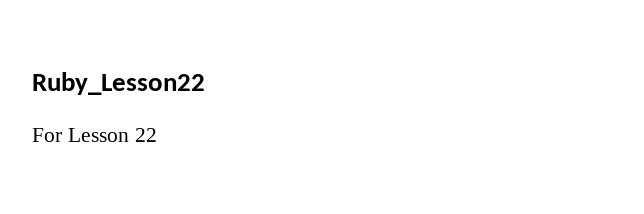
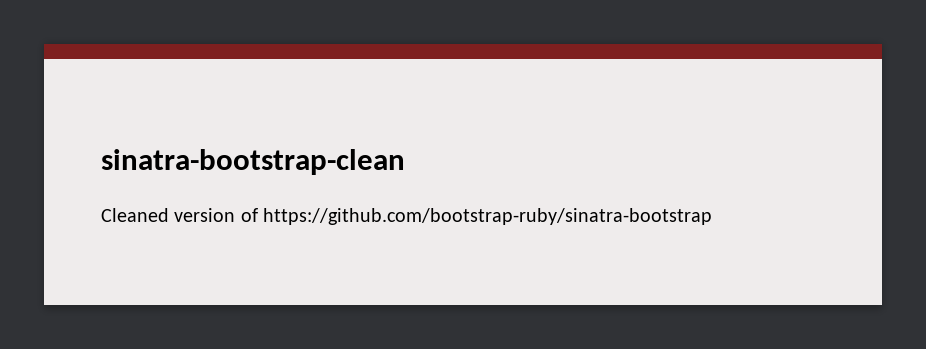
- Ruby_Lesson22
- For Lesson 22
+ sinatra-bootstrap-clean
+ Cleaned version of https://github.com/bootstrap-ruby/sinatra-bootstrap

